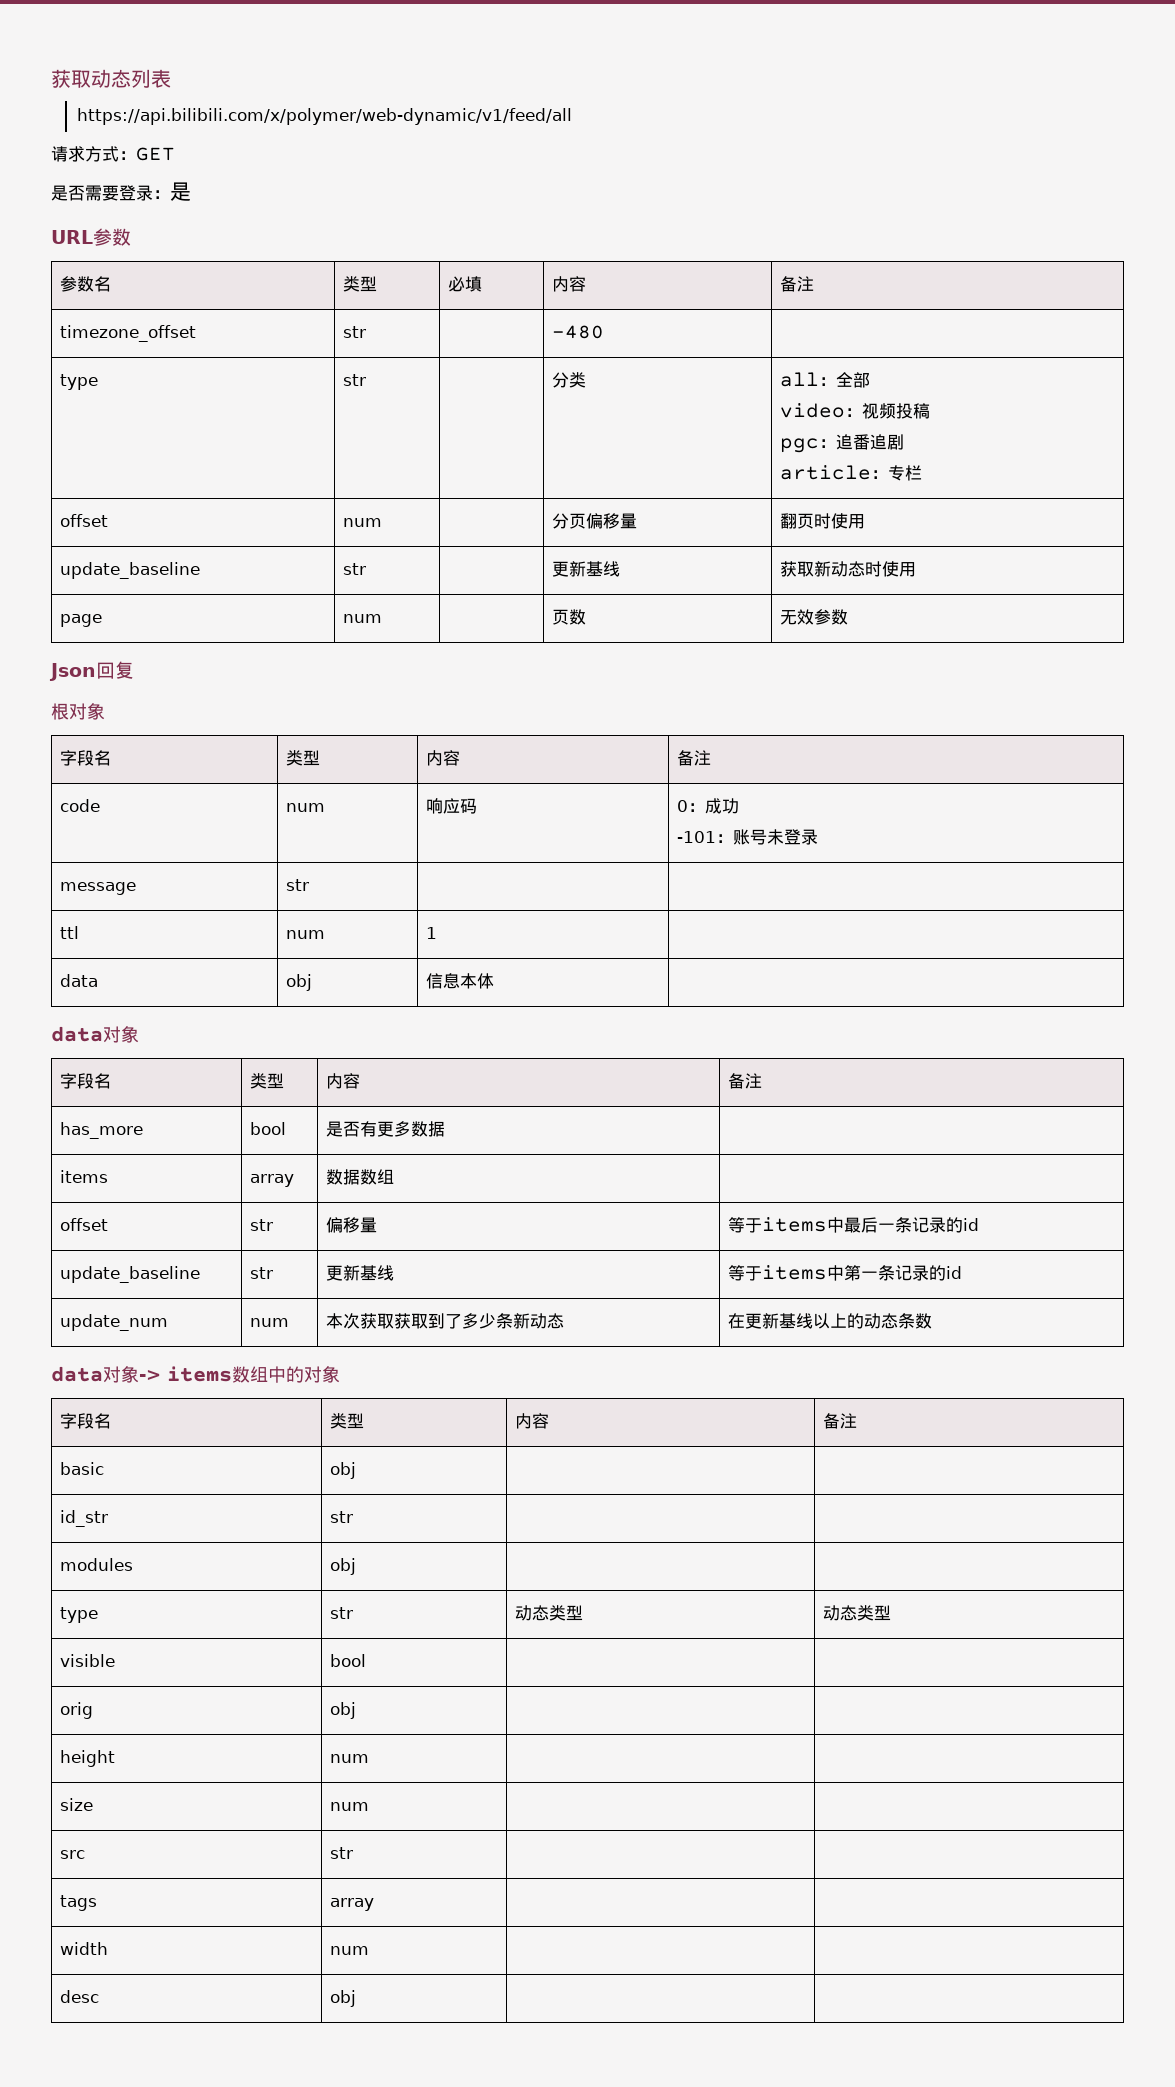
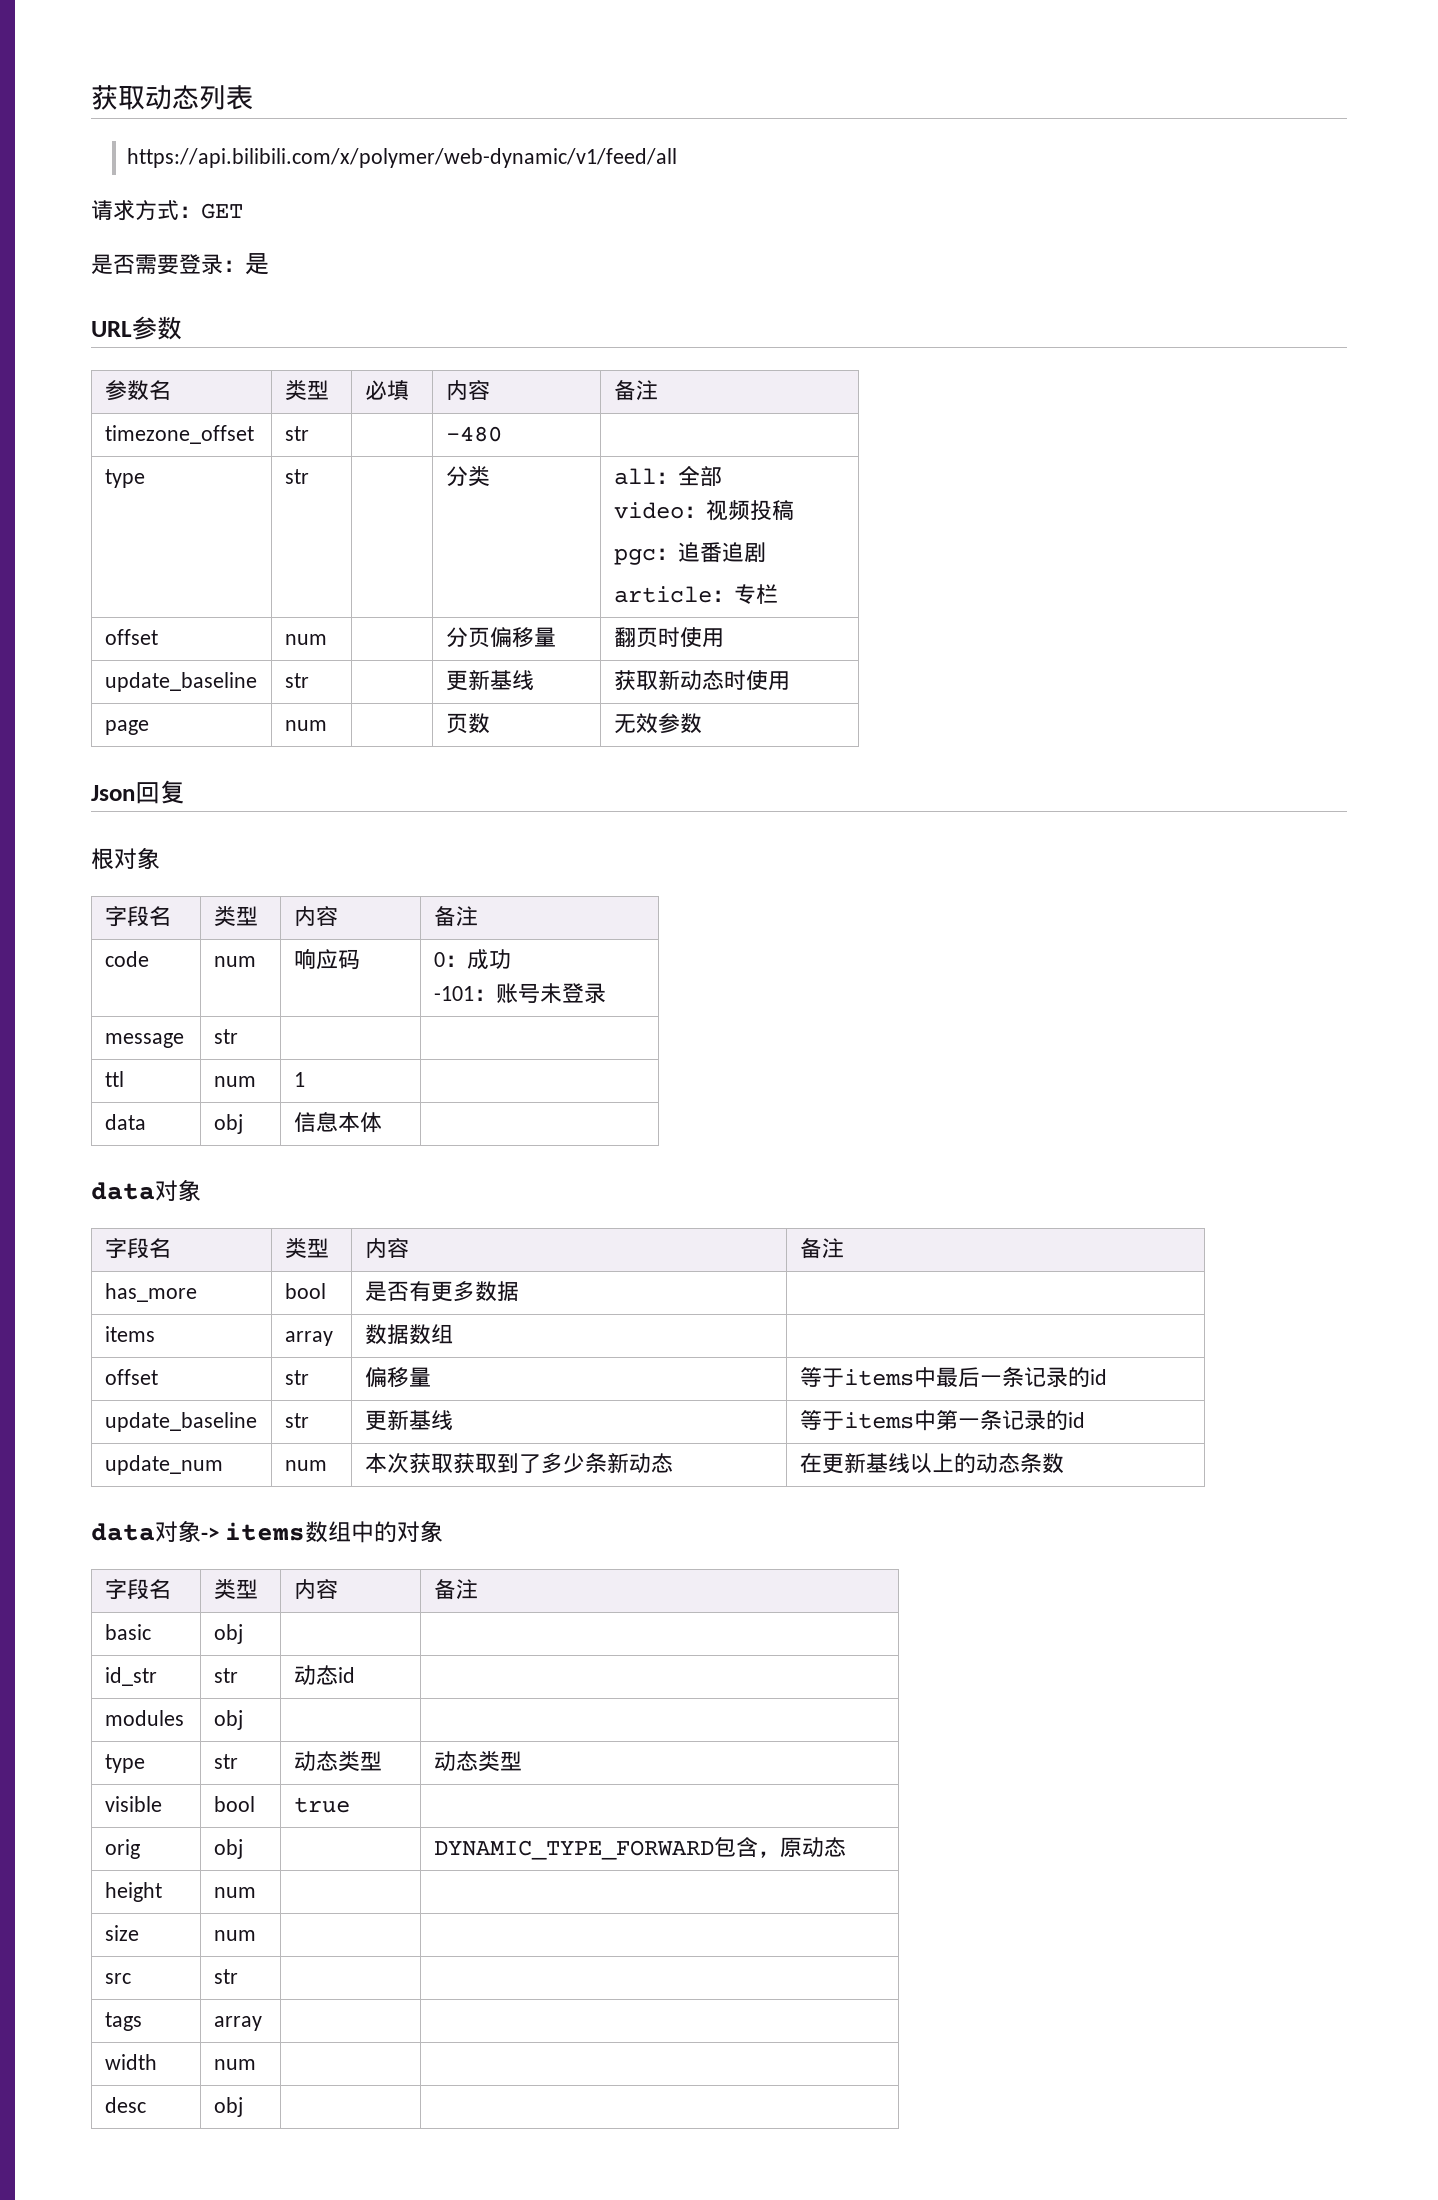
- id_str | str | |
+ id_str | str | 动态id |
- visible | bool | |
+ visible | bool | true |
- orig | obj | |
+ orig | obj | | DYNAMIC_TYPE_FORWARD包含，原动态

